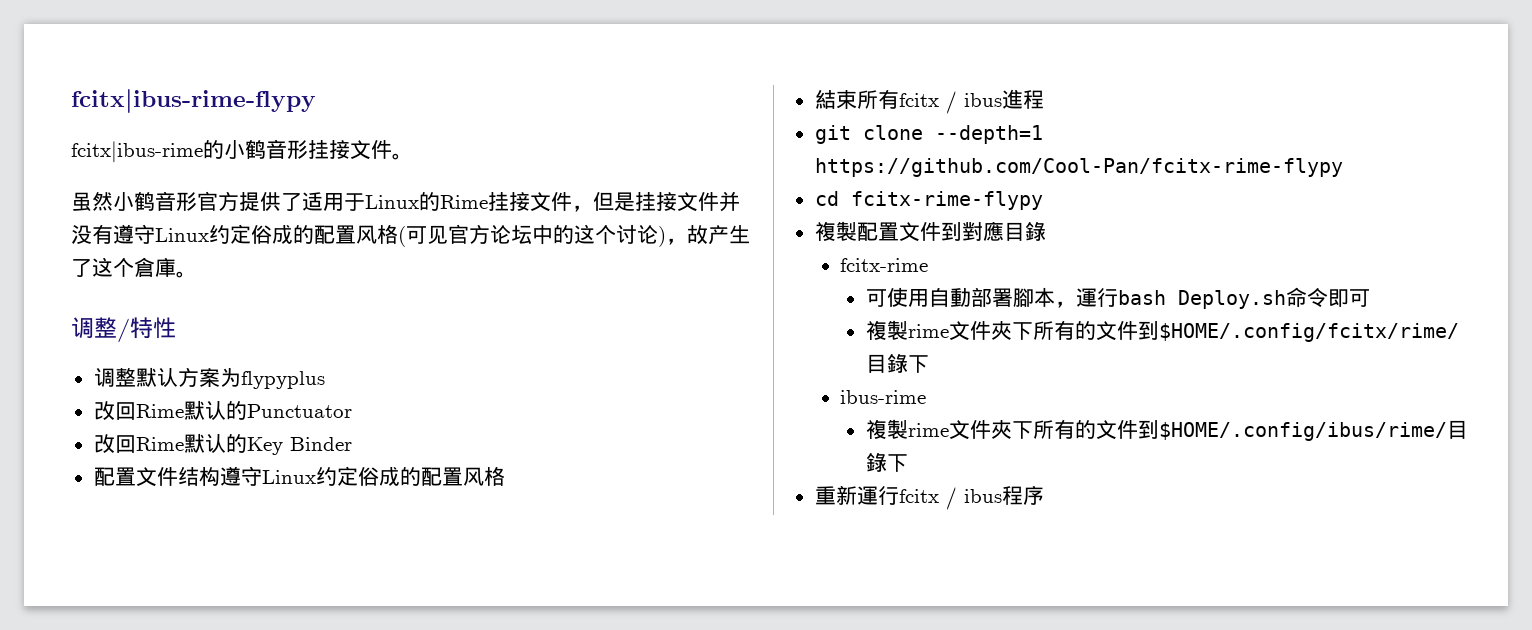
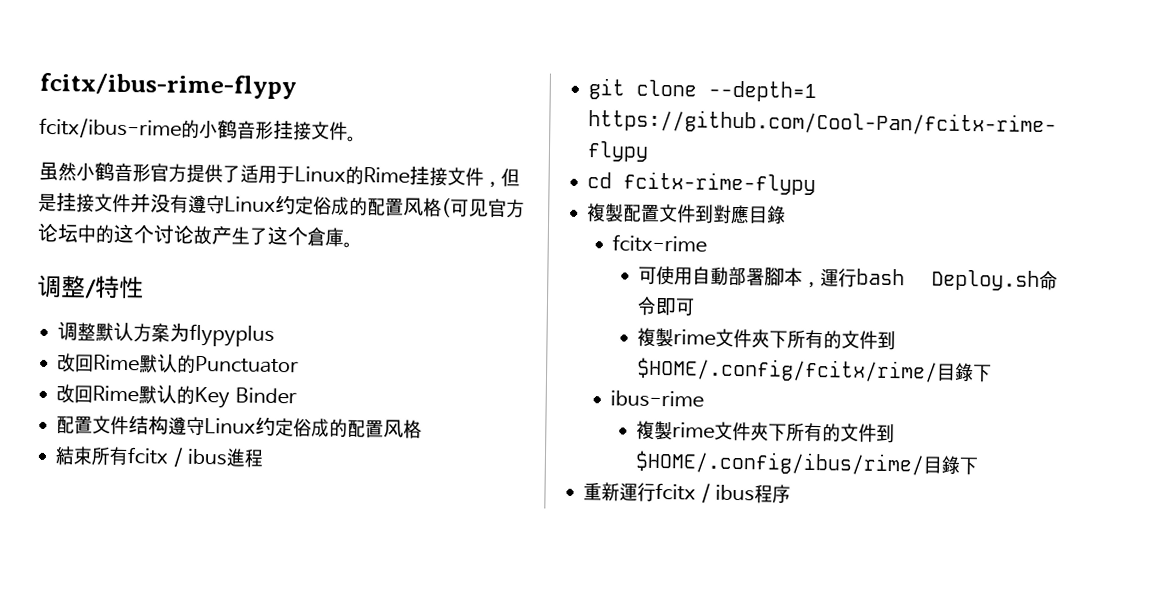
- fcitx|ibus-rime-flypy
- fcitx|ibus-rime的小鹤音形挂接文件。
+ fcitx/ibus-rime-flypy
+ fcitx/ibus-rime的小鹤音形挂接文件。
- 虽然小鹤音形官方提供了适用于Linux的Rime挂接文件，但是挂接文件并没有遵守Linux约定俗成的配置风格(可见官方论坛中的这个讨论)，故产生了这个倉庫。
+ 虽然小鹤音形官方提供了适用于Linux的Rime挂接文件，但是挂接文件并没有遵守Linux约定俗成的配置风格(可见官方论坛中的这个讨论故产生了这个倉庫。

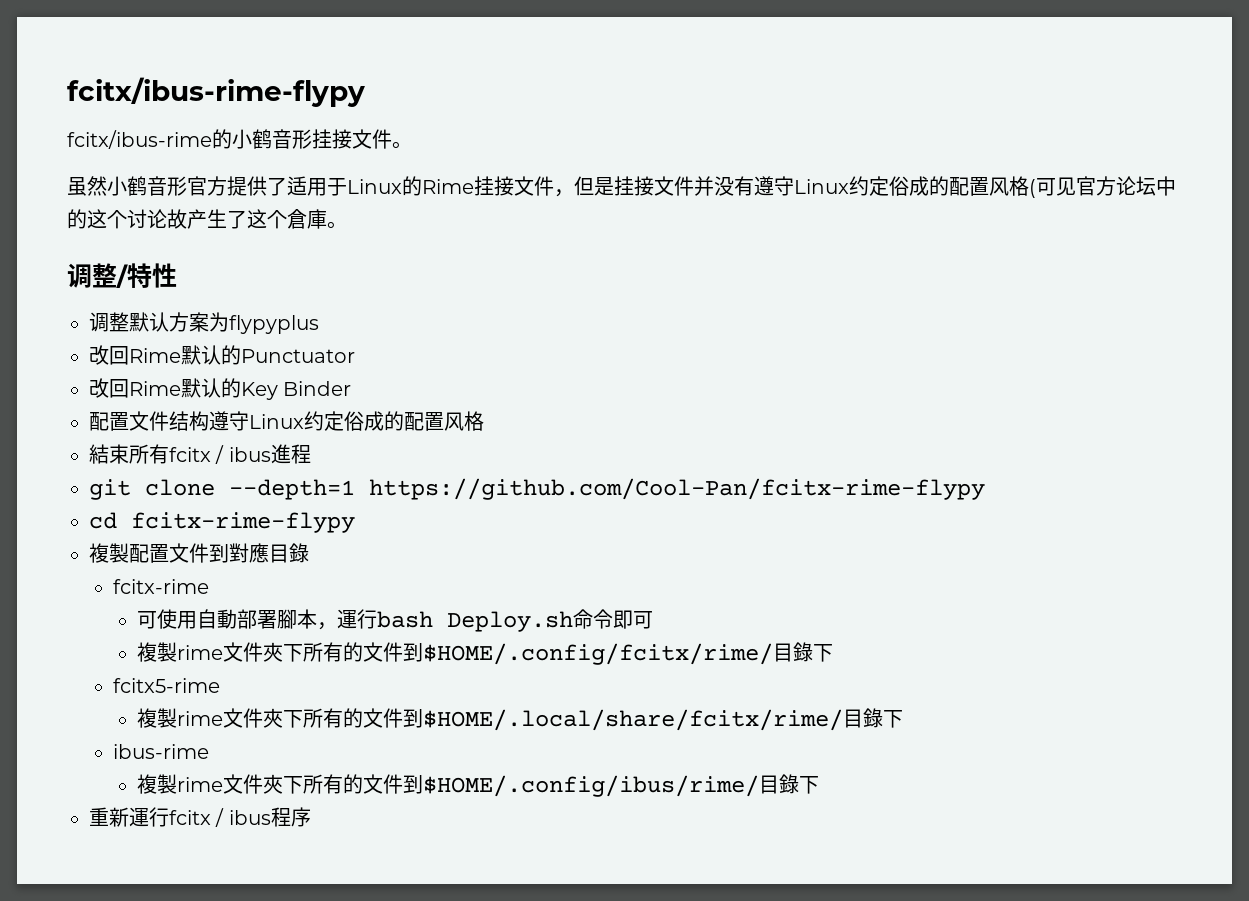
+ fcitx5-rime
+ 複製rime文件夾下所有的文件到$HOME/.local/share/fcitx/rime/目錄下

